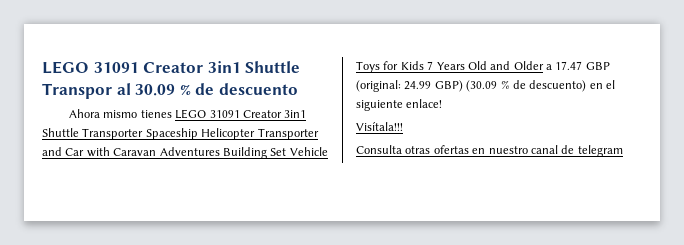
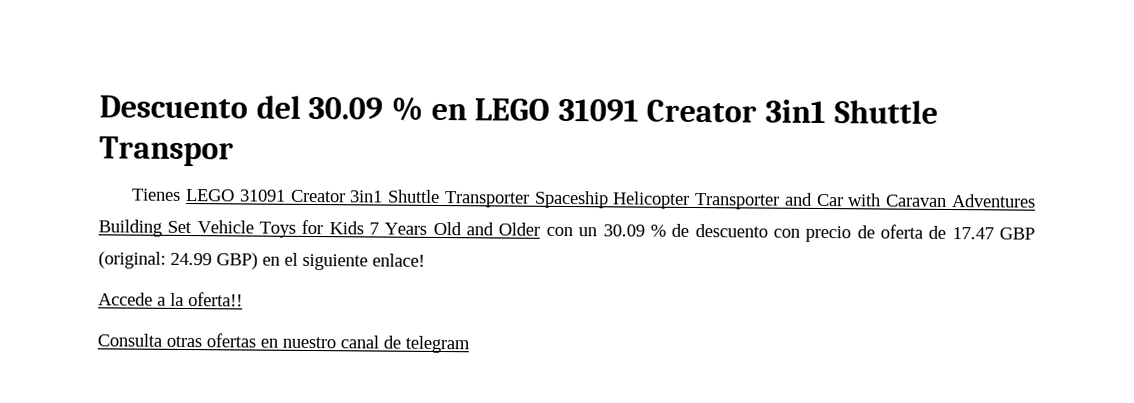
- LEGO 31091 Creator 3in1 Shuttle Transpor al 30.09 % de descuento
- Ahora mismo tienes LEGO 31091 Creator 3in1 Shuttle Transporter Spaceship Helicopter Transporter and Car with Caravan Adventures Building Set Vehicle Toys for Kids 7 Years Old and Older a 17.47 GBP (original: 24.99 GBP) (30.09 % de descuento) en el siguiente enlace!
+ Descuento del 30.09 % en LEGO 31091 Creator 3in1 Shuttle Transpor
+ Tienes LEGO 31091 Creator 3in1 Shuttle Transporter Spaceship Helicopter Transporter and Car with Caravan Adventures Building Set Vehicle Toys for Kids 7 Years Old and Older con un 30.09 % de descuento con precio de oferta de 17.47 GBP (original: 24.99 GBP) en el siguiente enlace!
- Visítala!!!
+ Accede a la oferta!!

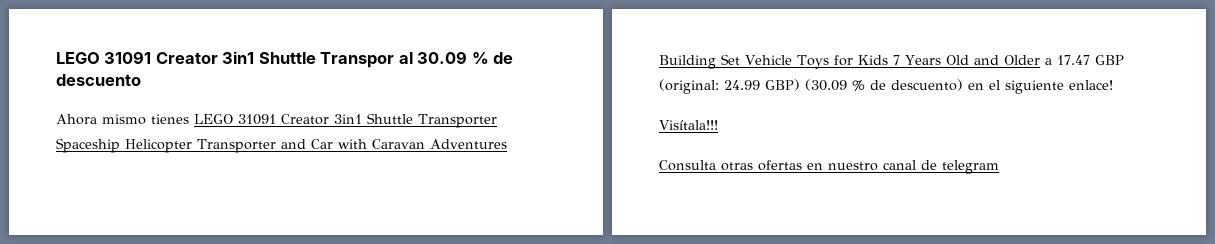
- Descuento del 30.09 % en LEGO 31091 Creator 3in1 Shuttle Transpor
- Tienes LEGO 31091 Creator 3in1 Shuttle Transporter Spaceship Helicopter Transporter and Car with Caravan Adventures Building Set Vehicle Toys for Kids 7 Years Old and Older con un 30.09 % de descuento con precio de oferta de 17.47 GBP (original: 24.99 GBP) en el siguiente enlace!
+ LEGO 31091 Creator 3in1 Shuttle Transpor al 30.09 % de descuento
+ Ahora mismo tienes LEGO 31091 Creator 3in1 Shuttle Transporter Spaceship Helicopter Transporter and Car with Caravan Adventures Building Set Vehicle Toys for Kids 7 Years Old and Older a 17.47 GBP (original: 24.99 GBP) (30.09 % de descuento) en el siguiente enlace!
- Accede a la oferta!!
+ Visítala!!!

